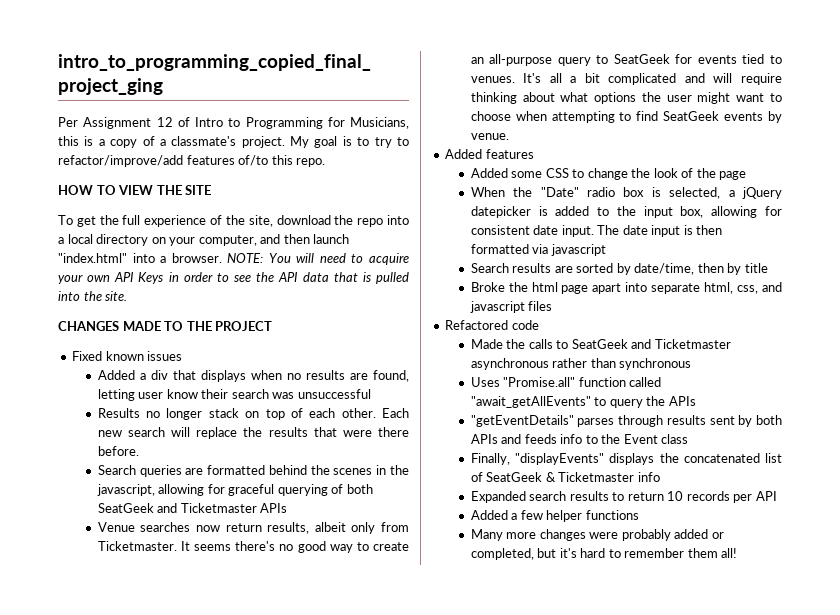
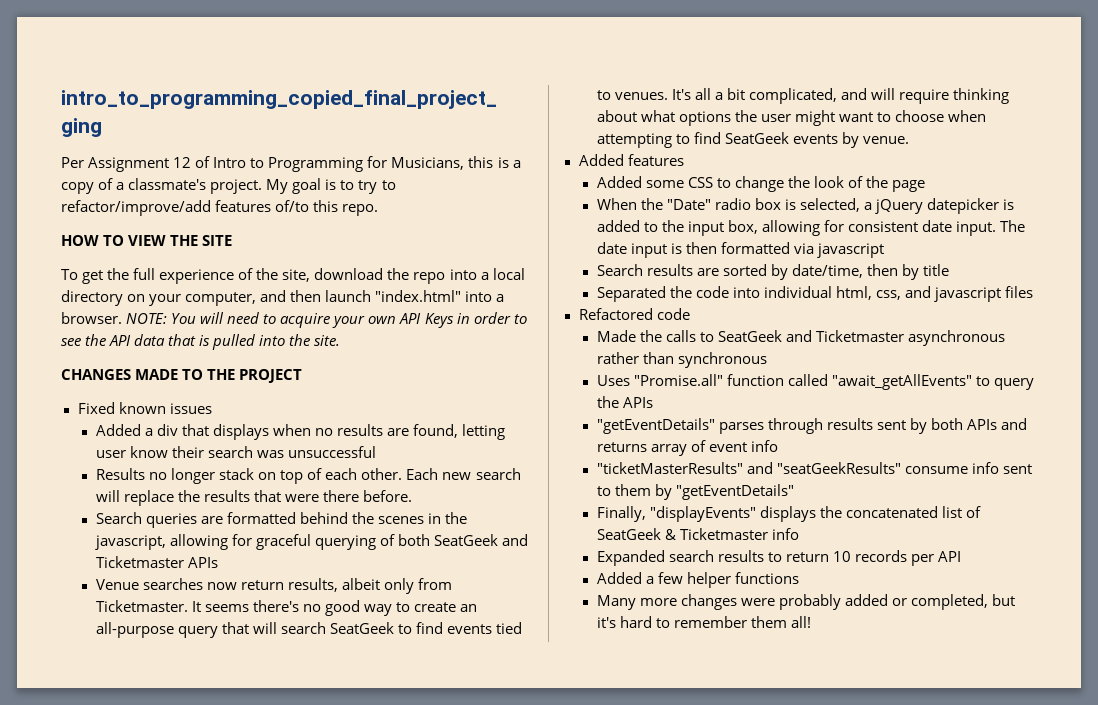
- It seems there's no good way to create an all-purpose query to SeatGeek for events tied to venues.
+ It seems there's no good way to create an all-purpose query that will search SeatGeek to find events tied to venues.
- It's all a bit complicated and will require thinking about what options the user might want to choose when attempting to find SeatGeek events by venue.
+ It's all a bit complicated, and will require thinking about what options the user might want to choose when attempting to find SeatGeek events by venue.
- Broke the html page apart into separate html, css, and javascript files
+ Separated the code into individual html, css, and javascript files
- "getEventDetails" parses through results sent by both APIs and feeds info to the Event class
+ "getEventDetails" parses through results sent by both APIs and returns array of event info
+ "ticketMasterResults" and "seatGeekResults" consume info sent to them by "getEventDetails"

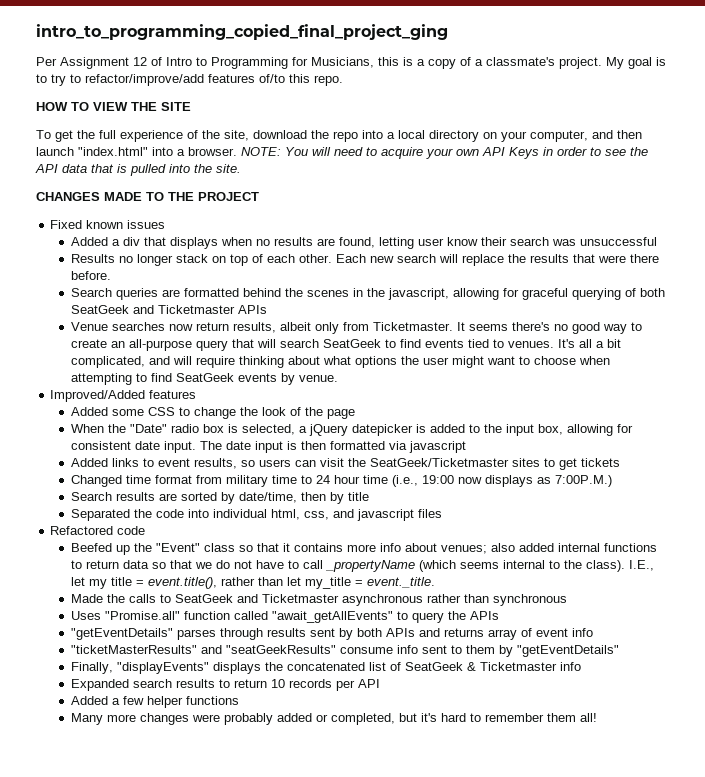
- Added features
+ Improved/Added features
+ Added links to event results, so users can visit the SeatGeek/Ticketmaster sites to get tickets
+ Changed time format from military time to 24 hour time (i.e., 19:00 now displays as 7:00P.M.)
+ Beefed up the "Event" class so that it contains more info about venues; also added internal functions to return data so that we do not have to call _propertyName (which seems internal to the class). I.E., let my title = event.title(), rather than let my_title = event._title.

